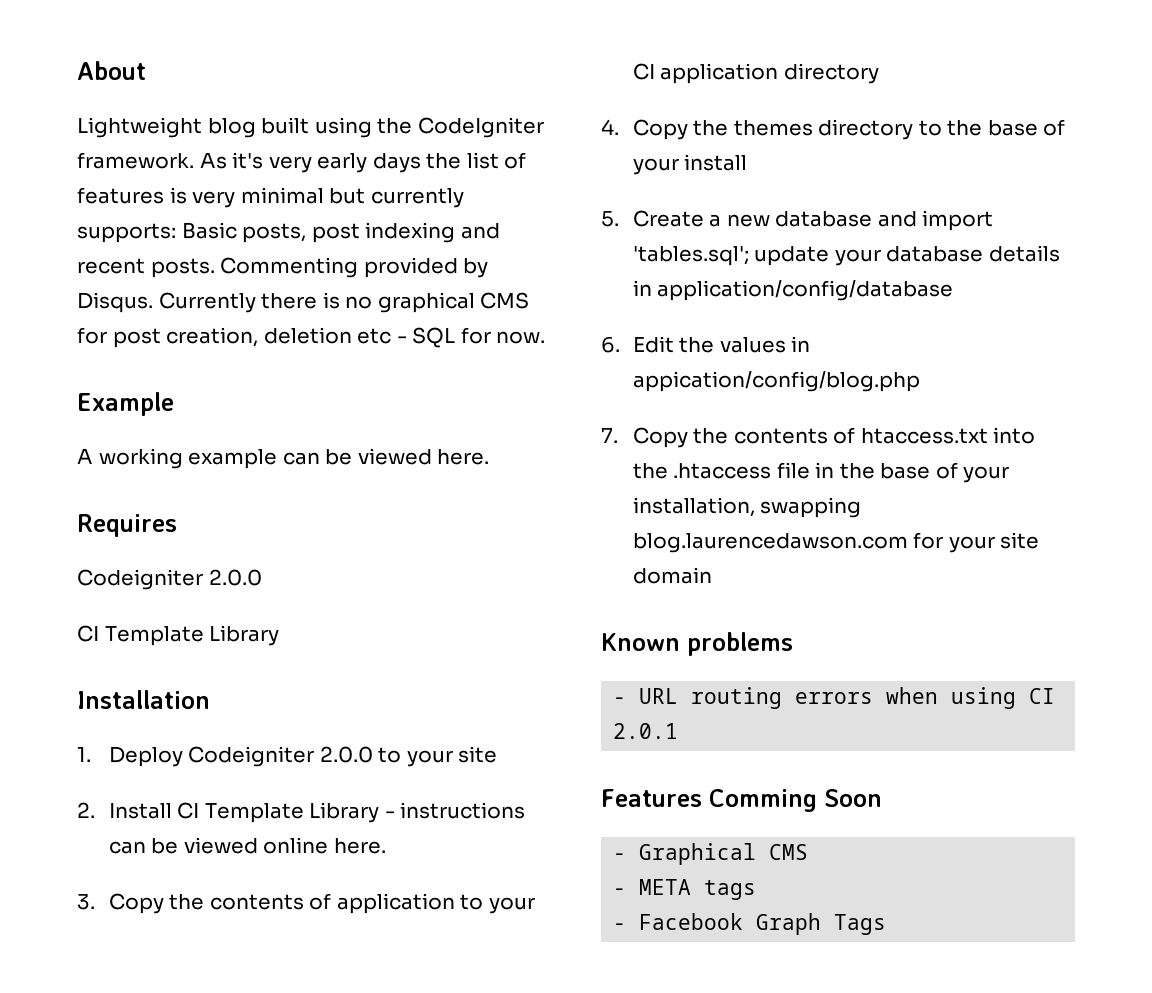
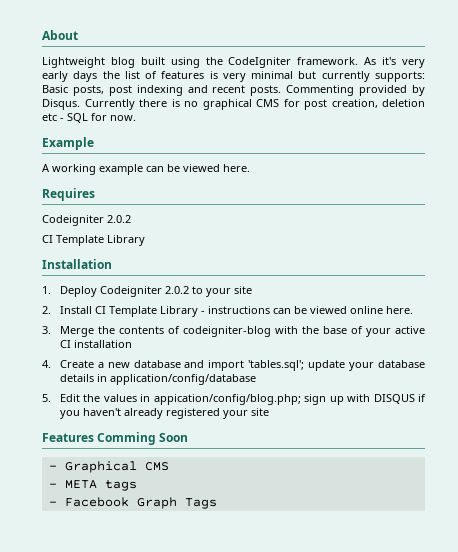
  Requires
- Codeigniter 2.0.0
+ Codeigniter 2.0.2
- 1. Deploy Codeigniter 2.0.0 to your site
+ 1. Deploy Codeigniter 2.0.2 to your site
- 3. Copy the contents of application to your CI application directory
- 4. Copy the themes directory to the base of your install
- 5. Create a new database and import 'tables.sql'; update your database details in application/config/database
+ 3. Merge the contents of codeigniter-blog with the base of your active CI installation
+ 4. Create a new database and import 'tables.sql'; update your database details in application/config/database
- 6. Edit the values in appication/config/blog.php
- 7. Copy the contents of htaccess.txt into the .htaccess file in the base of your installation, swapping blog.laurencedawson.com for your site domain
- Known problems
- - URL routing errors when using CI 2.0.1
+ 5. Edit the values in appication/config/blog.php; sign up with DISQUS if you haven't already registered your site

